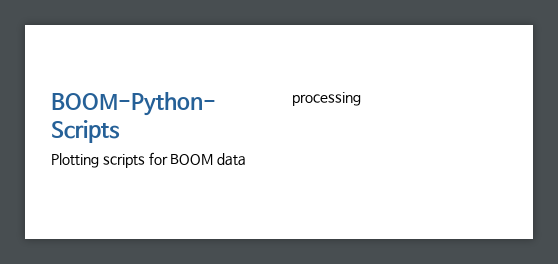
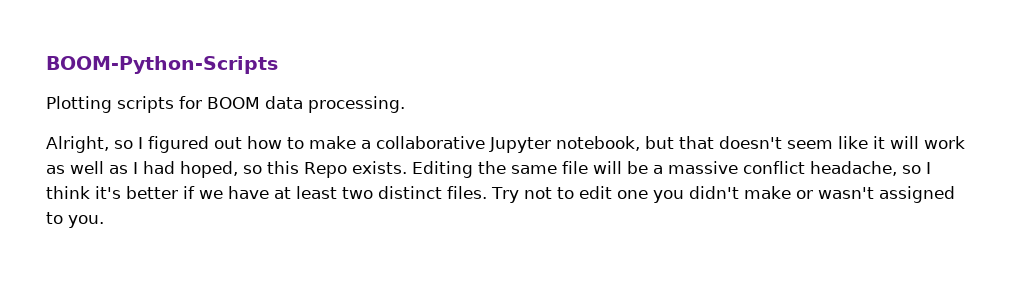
- Plotting scripts for BOOM data processing
+ Plotting scripts for BOOM data processing.
+ Alright, so I figured out how to make a collaborative Jupyter notebook, but that doesn't seem like it will work as well as I had hoped, so this Repo exists. Editing the same file will be a massive conflict headache, so I think it's better if we have at least two distinct files. Try not to edit one you didn't make or wasn't assigned to you.

